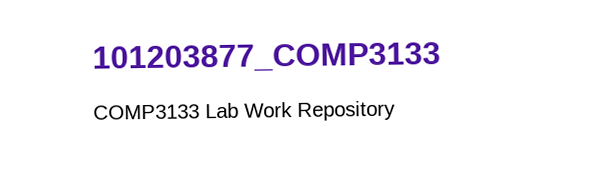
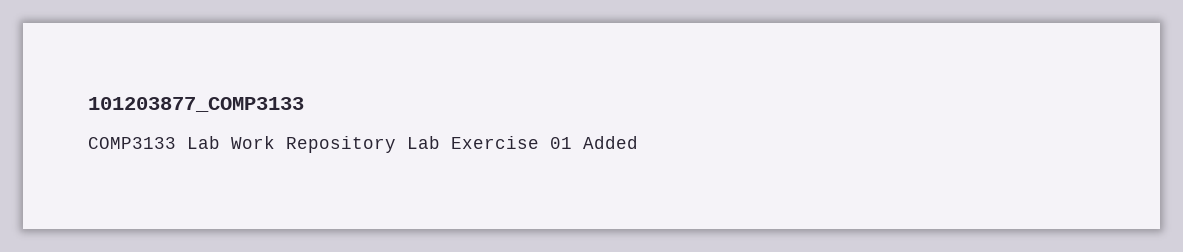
- COMP3133 Lab Work Repository
+ COMP3133 Lab Work Repository Lab Exercise 01 Added

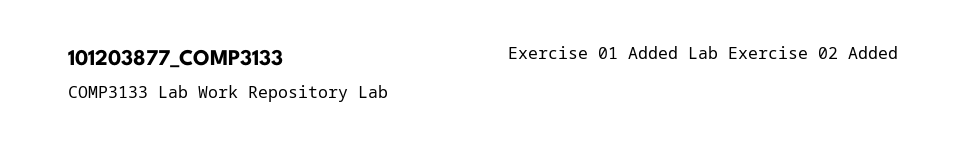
- COMP3133 Lab Work Repository Lab Exercise 01 Added
+ COMP3133 Lab Work Repository Lab Exercise 01 Added Lab Exercise 02 Added

